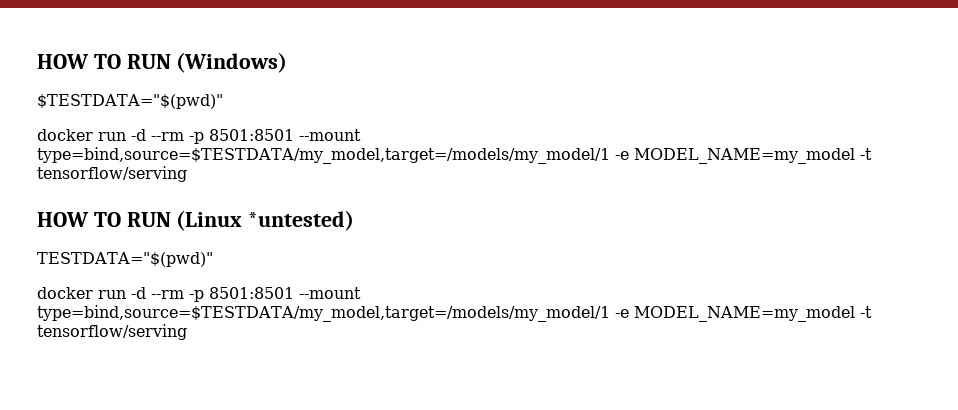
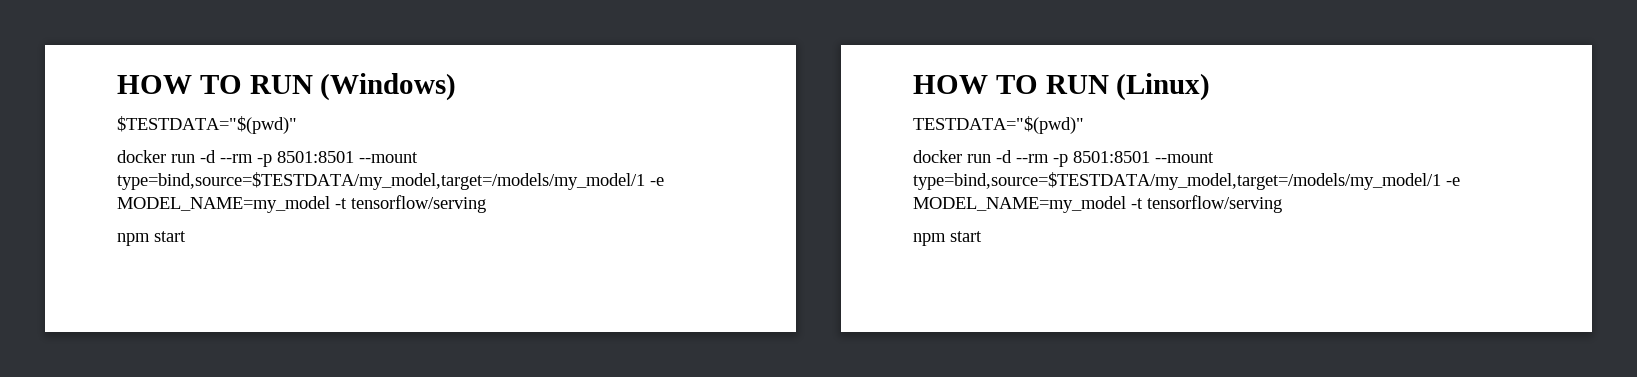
  $TESTDATA="$(pwd)"
  docker run -d --rm -p 8501:8501 --mount type=bind,source=$TESTDATA/my_model,target=/models/my_model/1 -e MODEL_NAME=my_model -t tensorflow/serving
- HOW TO RUN (Linux *untested)
+ npm start
+ HOW TO RUN (Linux)
  TESTDATA="$(pwd)"
  docker run -d --rm -p 8501:8501 --mount type=bind,source=$TESTDATA/my_model,target=/models/my_model/1 -e MODEL_NAME=my_model -t tensorflow/serving
+ npm start

